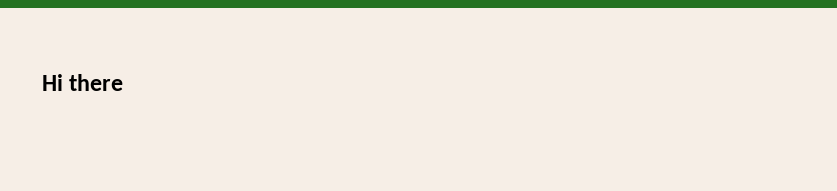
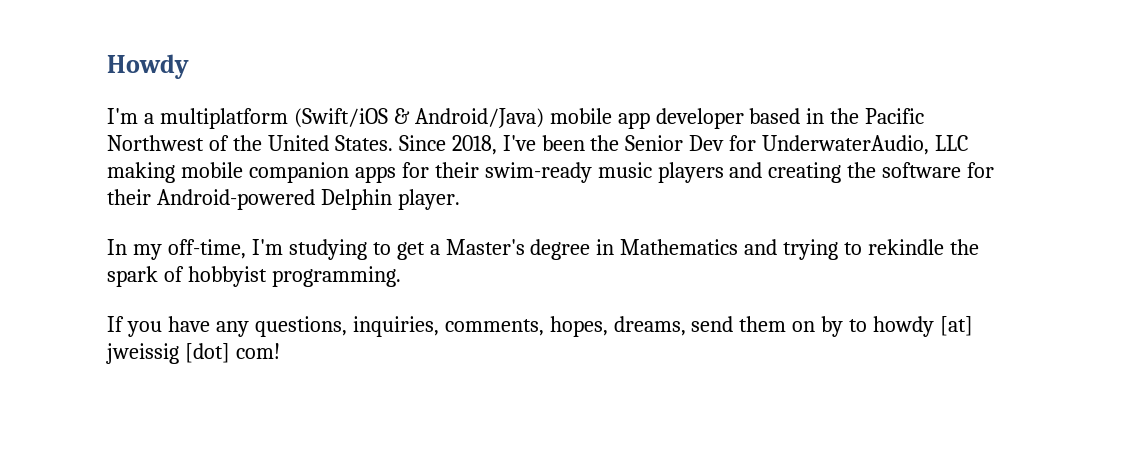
- Hi there
+ Howdy
+ I'm a multiplatform (Swift/iOS & Android/Java) mobile app developer based in the Pacific Northwest of the United States. Since 2018, I've been the Senior Dev for UnderwaterAudio, LLC making mobile companion apps for their swim-ready music players and creating the software for their Android-powered Delphin player.
+ In my off-time, I'm studying to get a Master's degree in Mathematics and trying to rekindle the spark of hobbyist programming.
+ If you have any questions, inquiries, comments, hopes, dreams, send them on by to howdy [at] jweissig [dot] com!

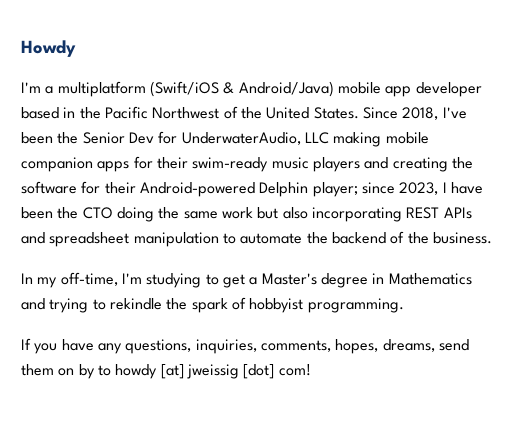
- Since 2018, I've been the Senior Dev for UnderwaterAudio, LLC making mobile companion apps for their swim-ready music players and creating the software for their Android-powered Delphin player.
+ Since 2018, I've been the Senior Dev for UnderwaterAudio, LLC making mobile companion apps for their swim-ready music players and creating the software for their Android-powered Delphin player; since 2023, I have been the CTO doing the same work but also incorporating REST APIs and spreadsheet manipulation to automate the backend of the business.

